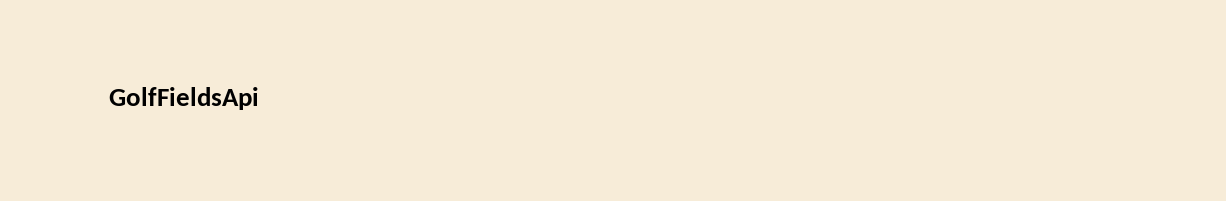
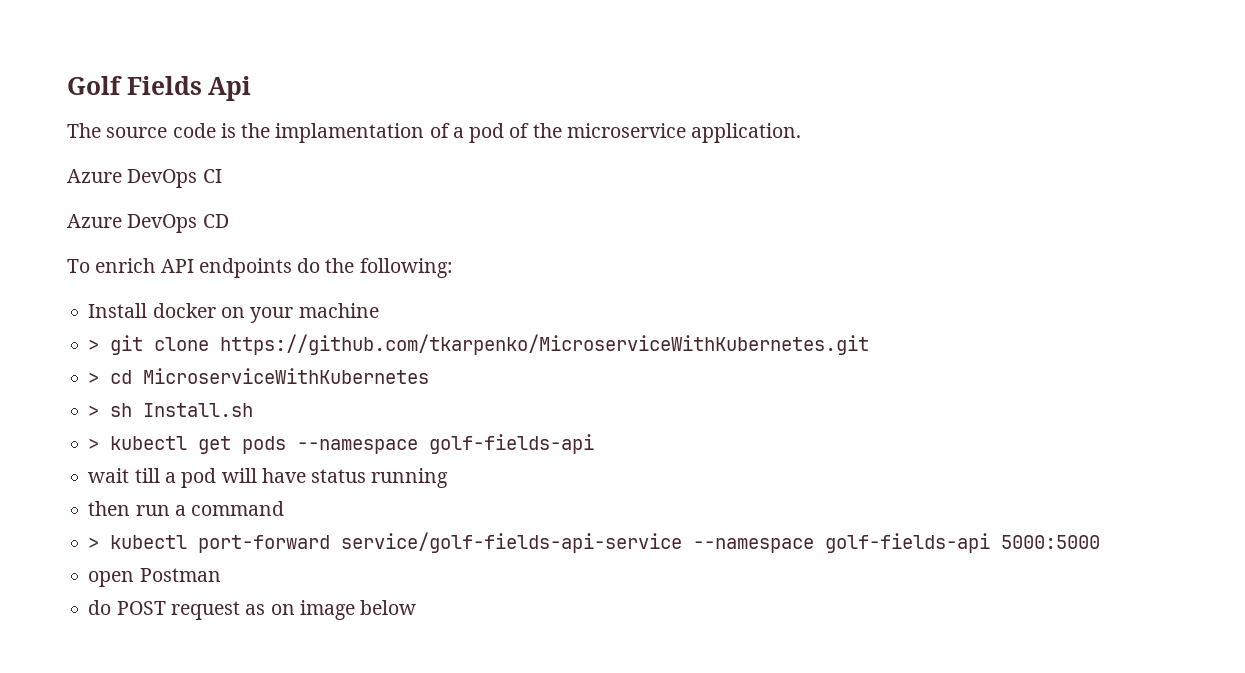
- GolfFieldsApi
+ Golf Fields Api
+ The source code is the implamentation of a pod of the microservice application.
+ Azure DevOps CI
+ Azure DevOps CD
+ To enrich API endpoints do the following:
+ Install docker on your machine
+ > git clone https://github.com/tkarpenko/MicroserviceWithKubernetes.git
+ > cd MicroserviceWithKubernetes
+ > sh Install.sh
+ > kubectl get pods --namespace golf-fields-api
+ wait till a pod will have status running
+ then run a command
+ > kubectl port-forward service/golf-fields-api-service --namespace golf-fields-api 5000:5000
+ open Postman
+ do POST request as on image below

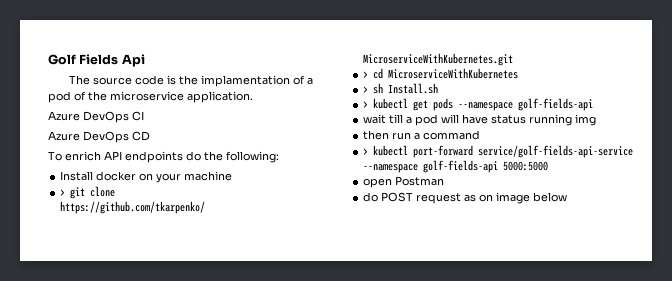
- wait till a pod will have status running
+ wait till a pod will have status running img

